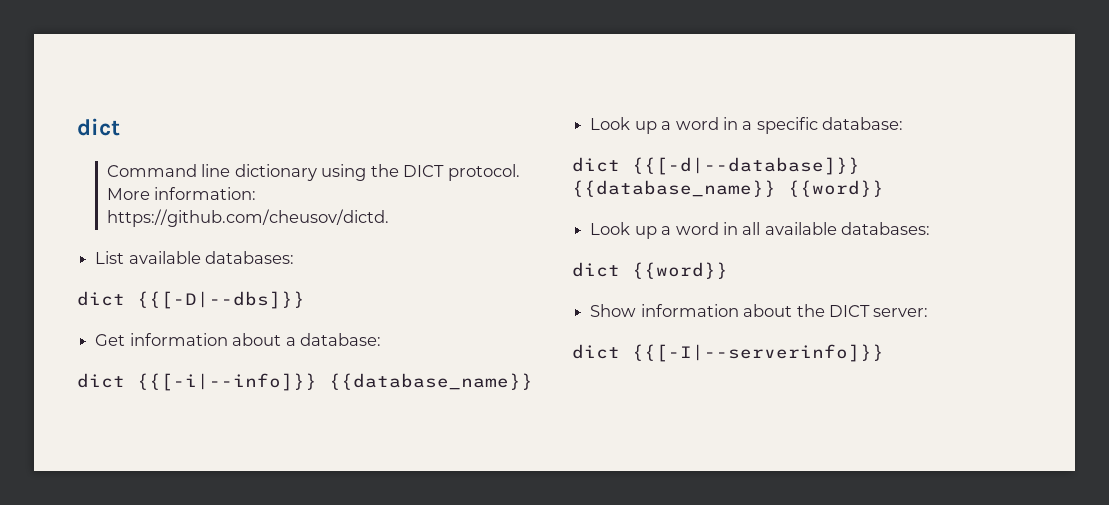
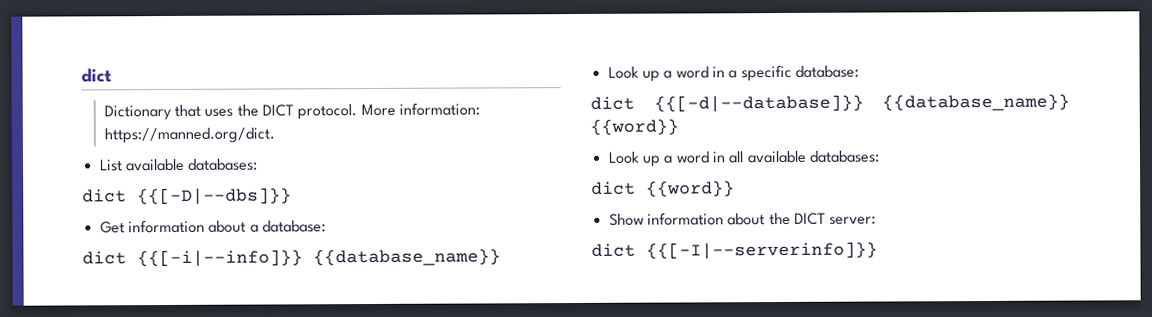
- Command line dictionary using the DICT protocol.
+ Dictionary that uses the DICT protocol.
- More information: https://github.com/cheusov/dictd.
+ More information: https://manned.org/dict.

